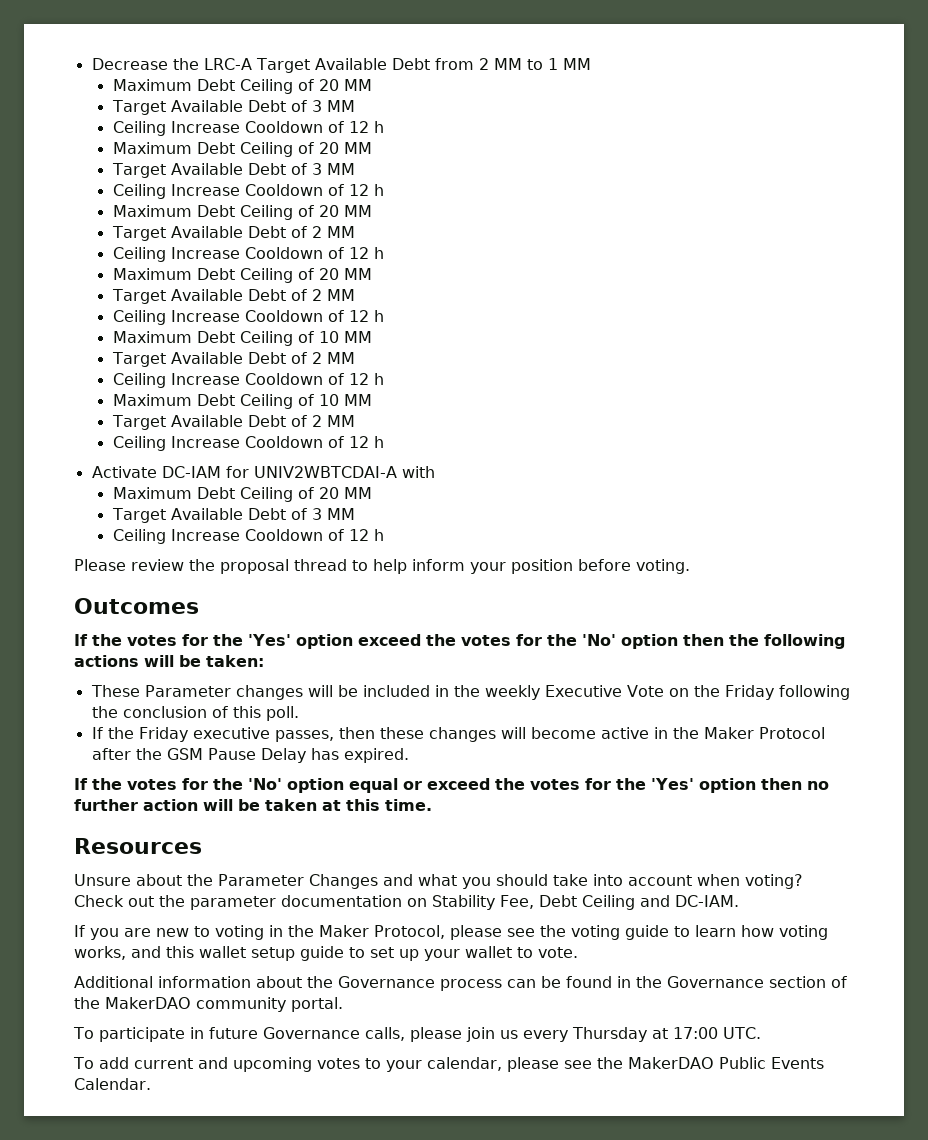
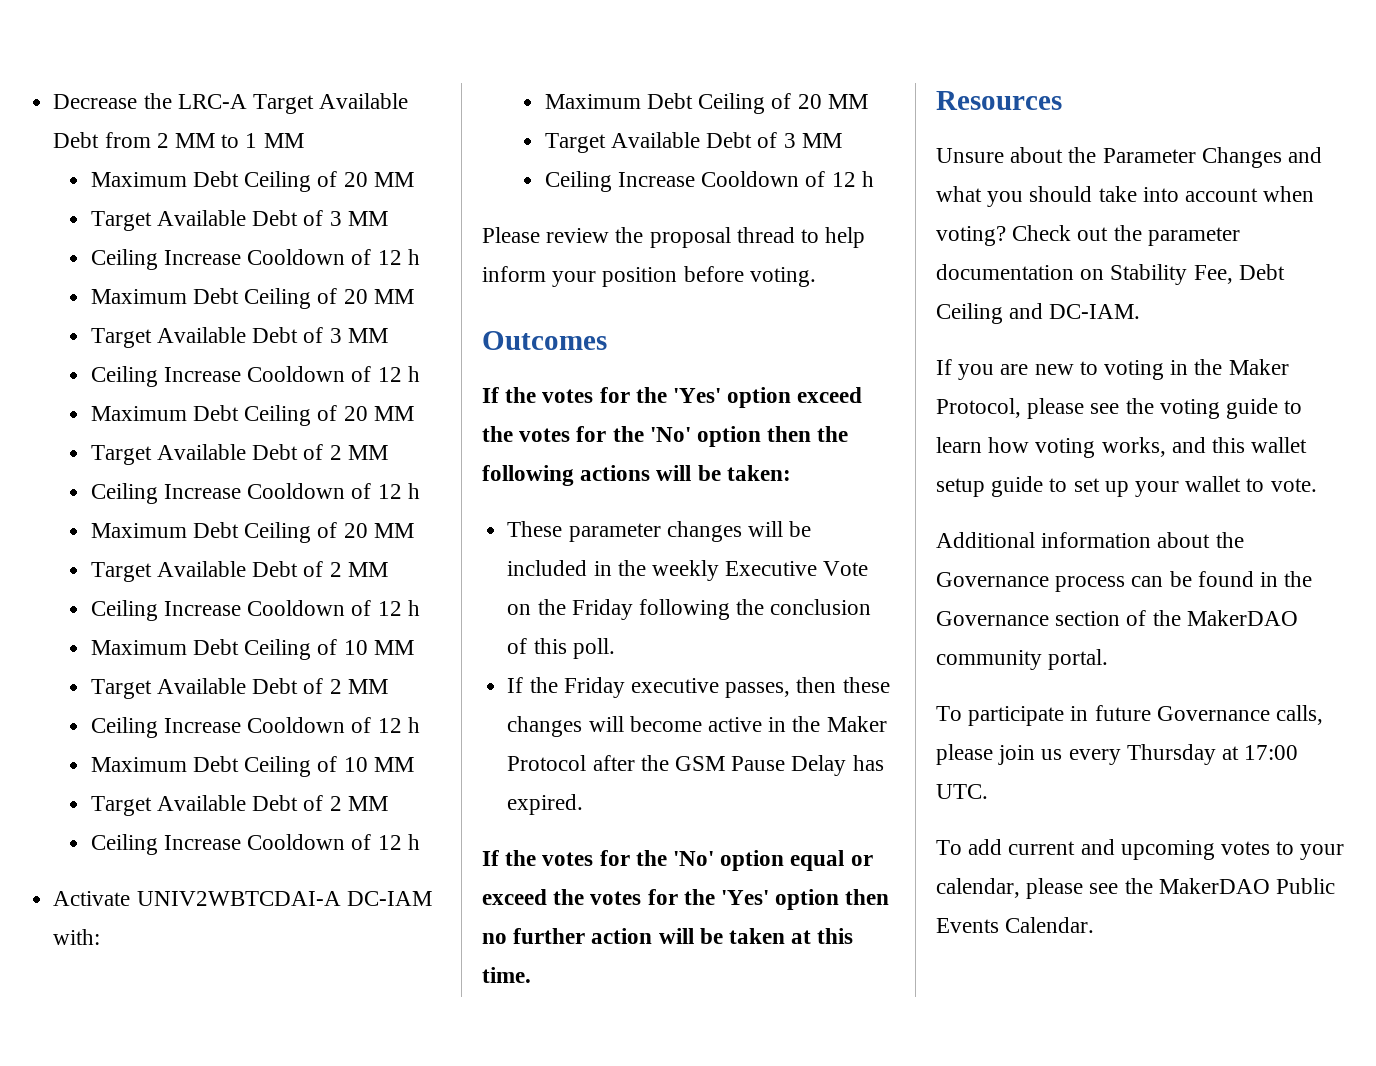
- Activate DC-IAM for UNIV2WBTCDAI-A with
+ Activate UNIV2WBTCDAI-A DC-IAM with:
- These Parameter changes will be included in the weekly Executive Vote on the Friday following the conclusion of this poll.
+ These parameter changes will be included in the weekly Executive Vote on the Friday following the conclusion of this poll.

